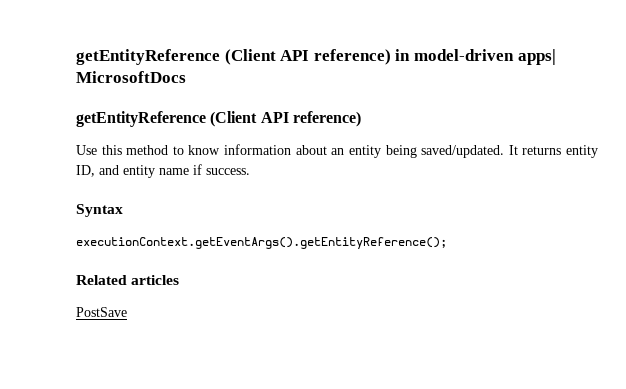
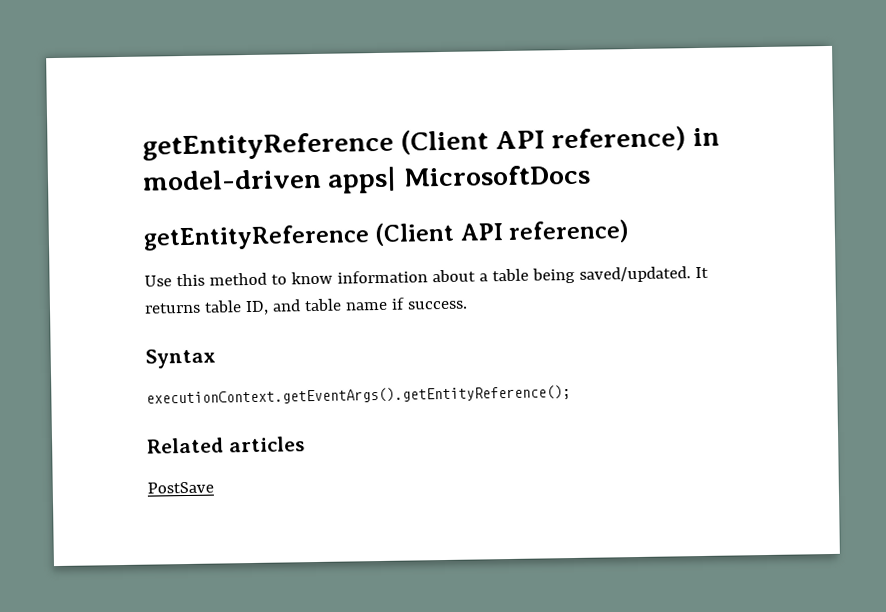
- Use this method to know information about an entity being saved/updated.
+ Use this method to know information about a table being saved/updated.
- It returns entity ID, and entity name if success.
+ It returns table ID, and table name if success.

